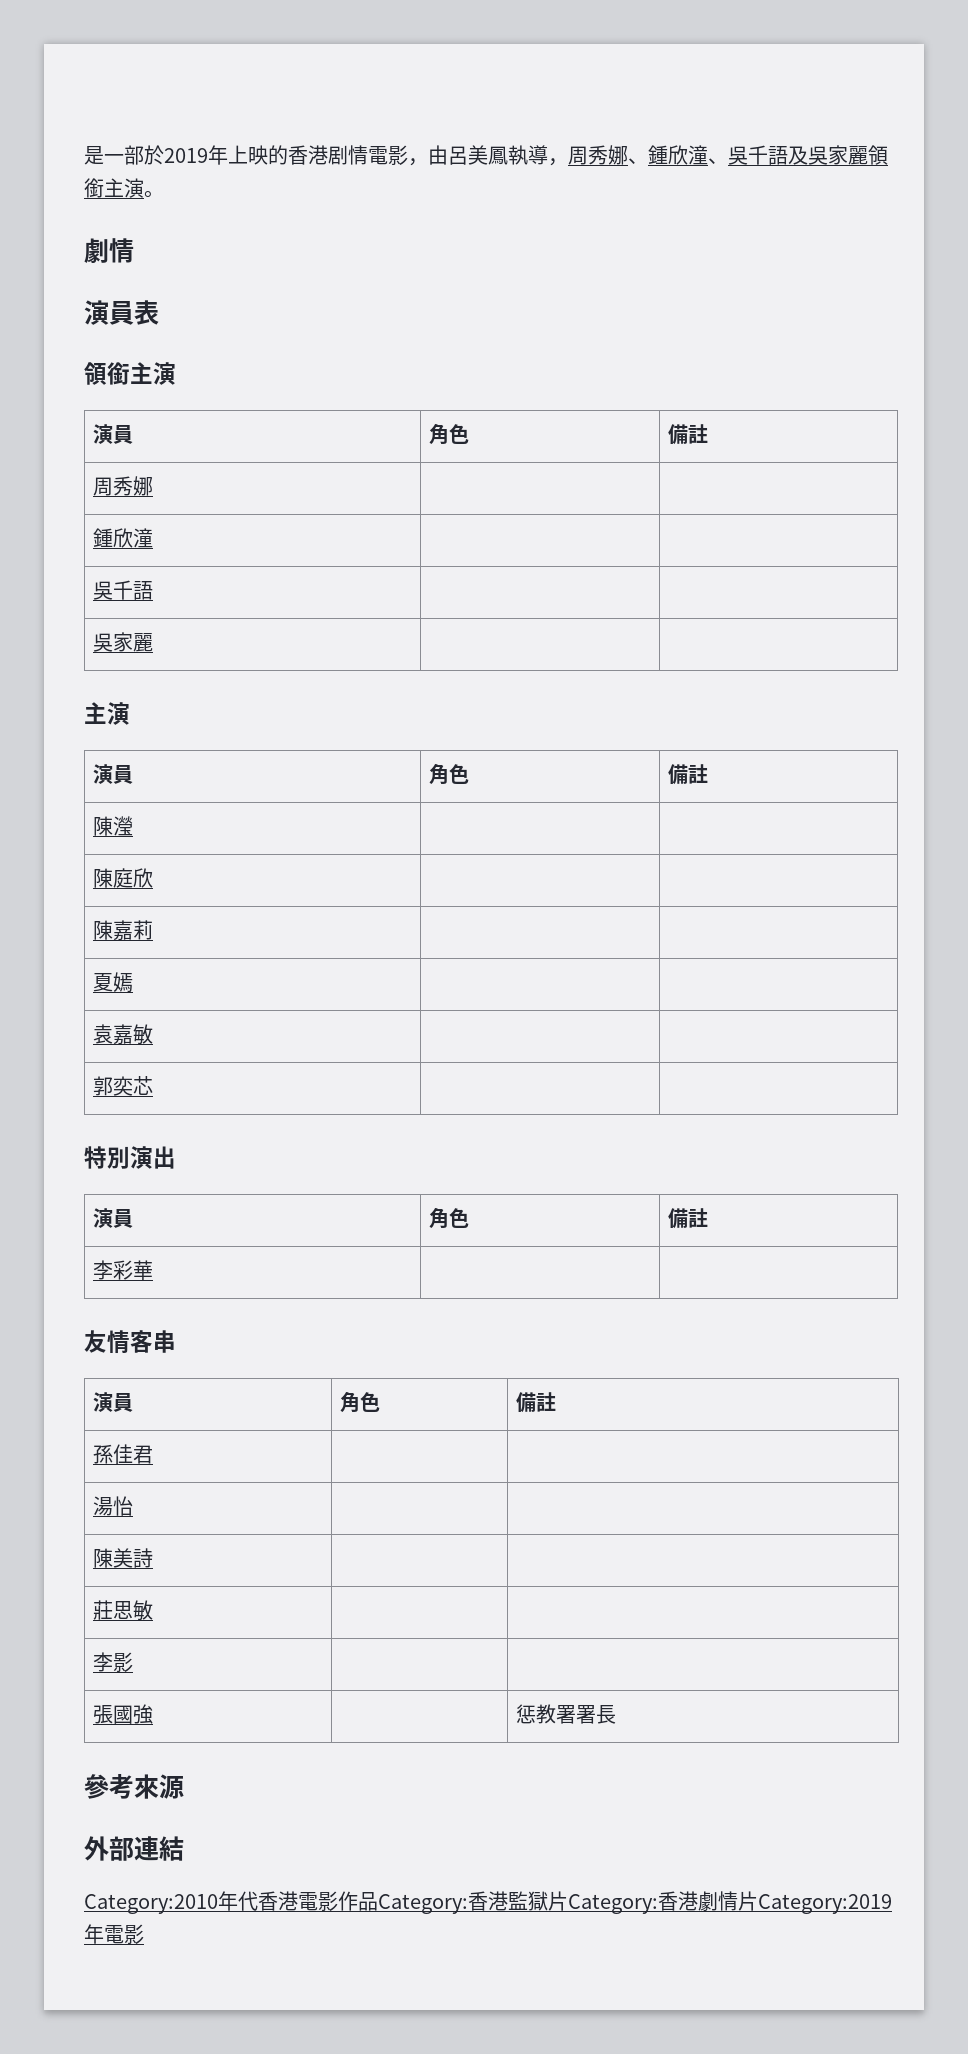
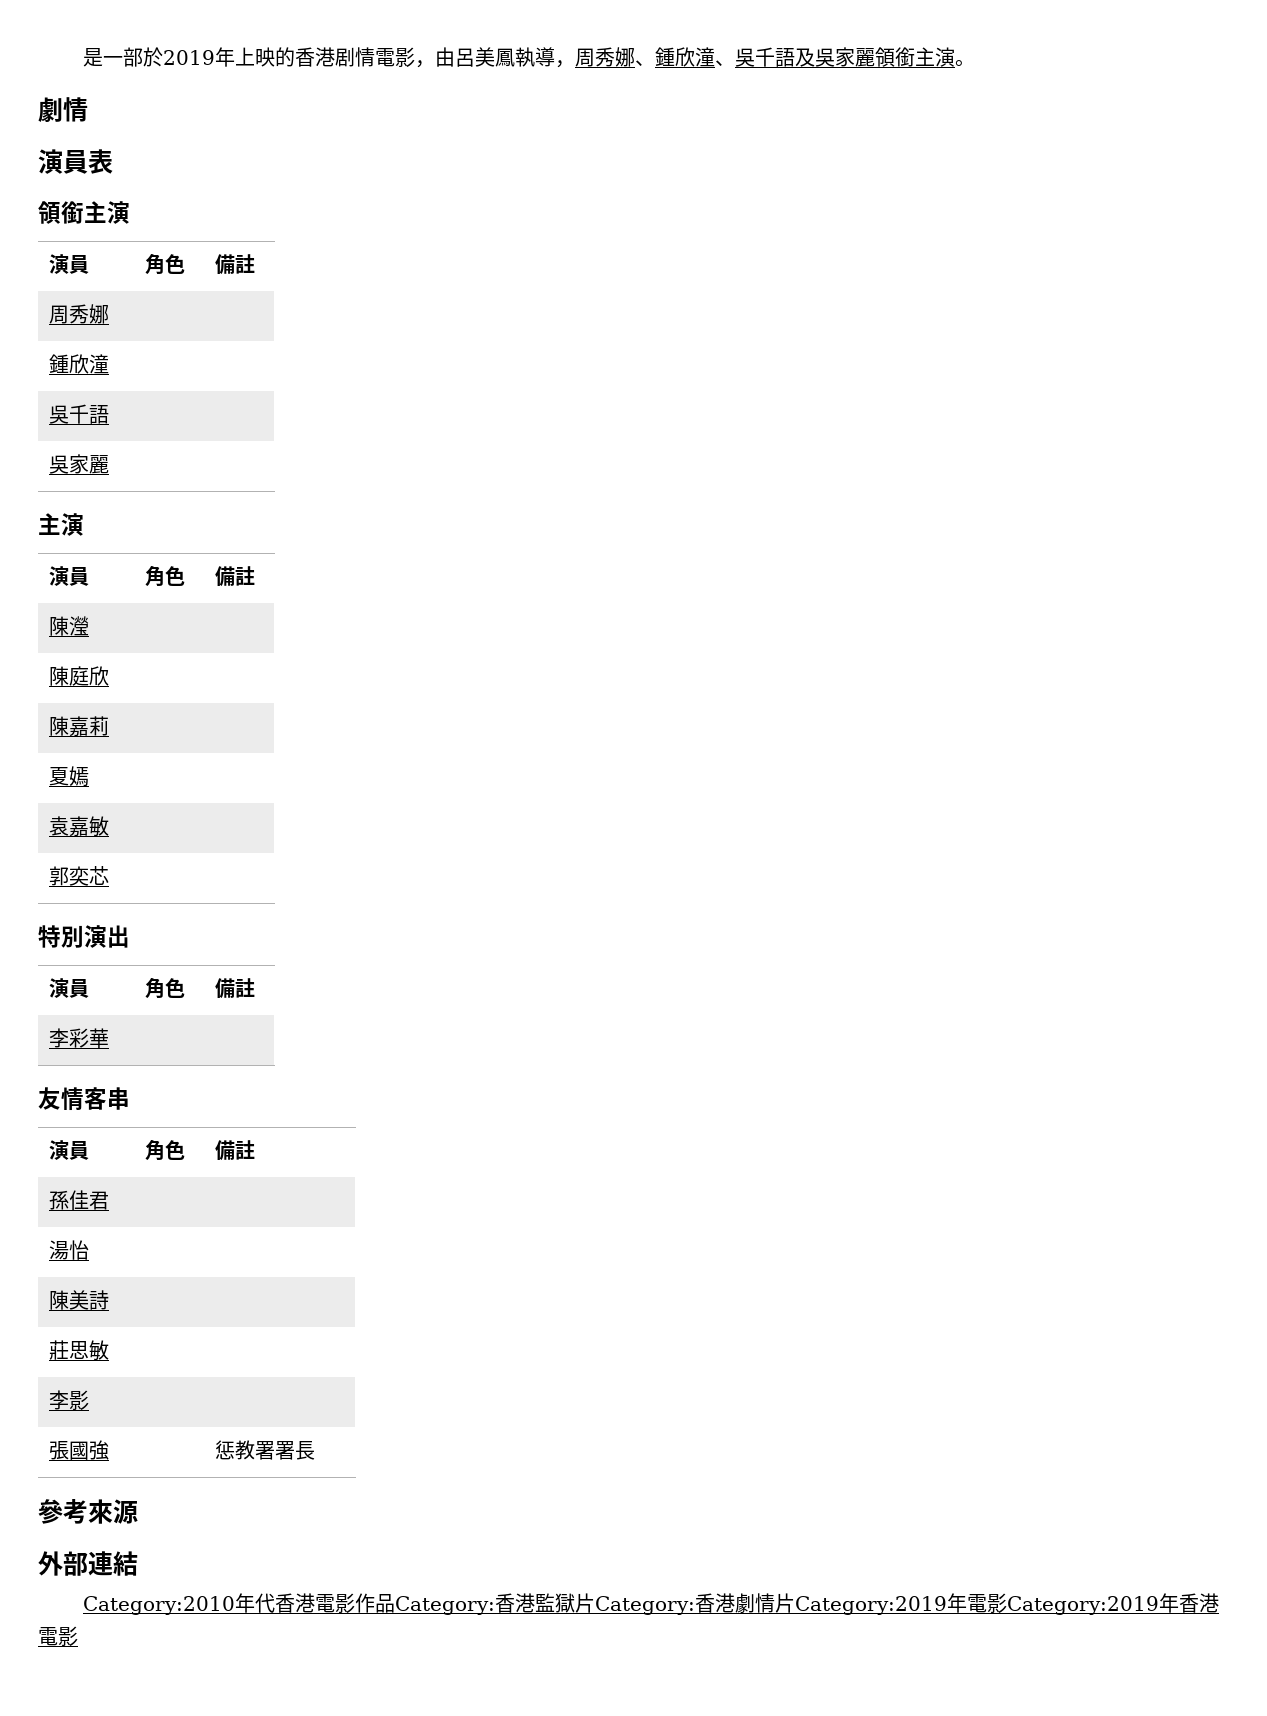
- Category:2010年代香港電影作品Category:香港監獄片Category:香港劇情片Category:2019年電影
+ Category:2010年代香港電影作品Category:香港監獄片Category:香港劇情片Category:2019年電影Category:2019年香港電影

